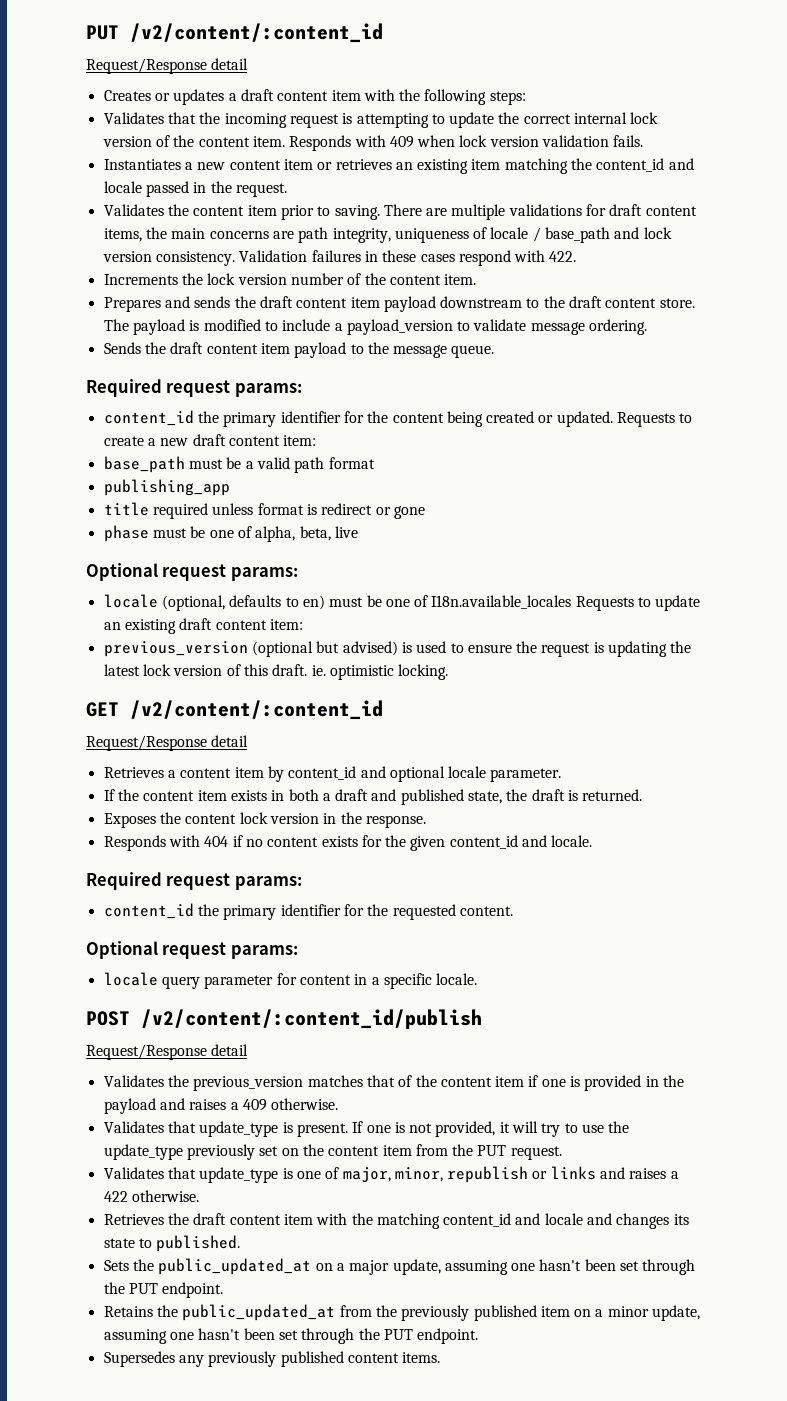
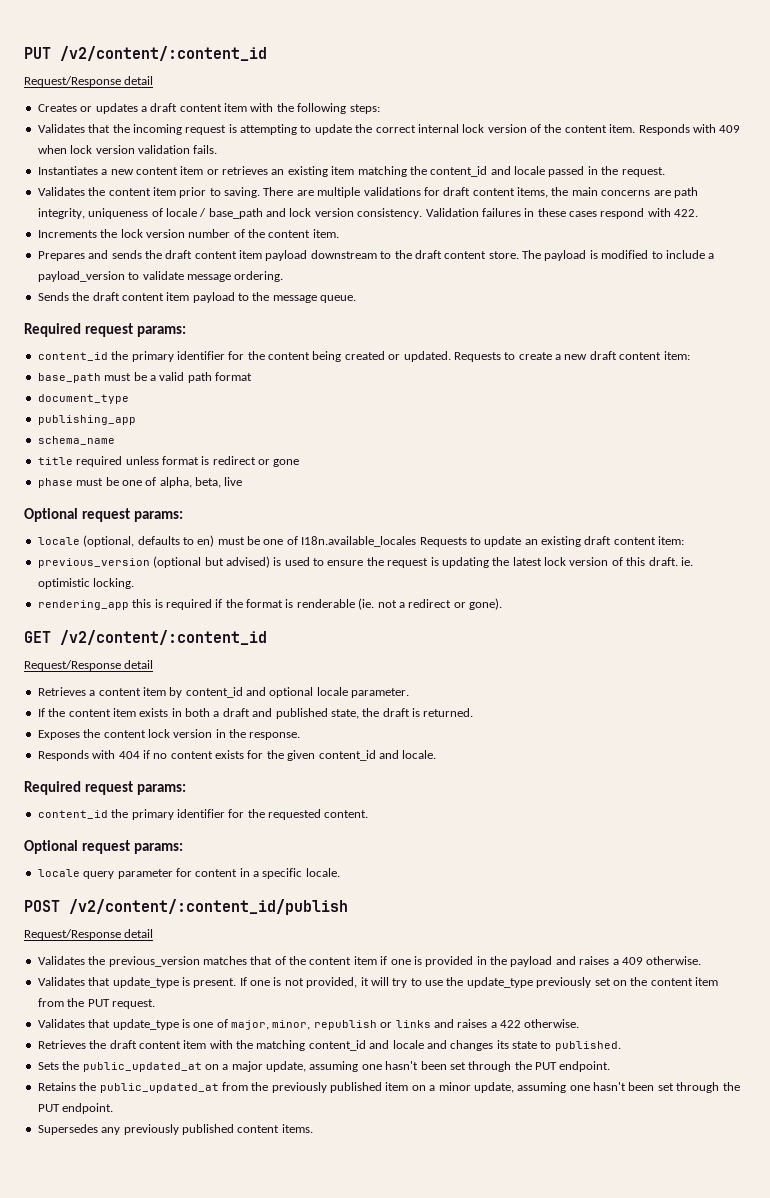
+ document_type
+ schema_name
+ rendering_app this is required if the format is renderable (ie. not a redirect or gone).

